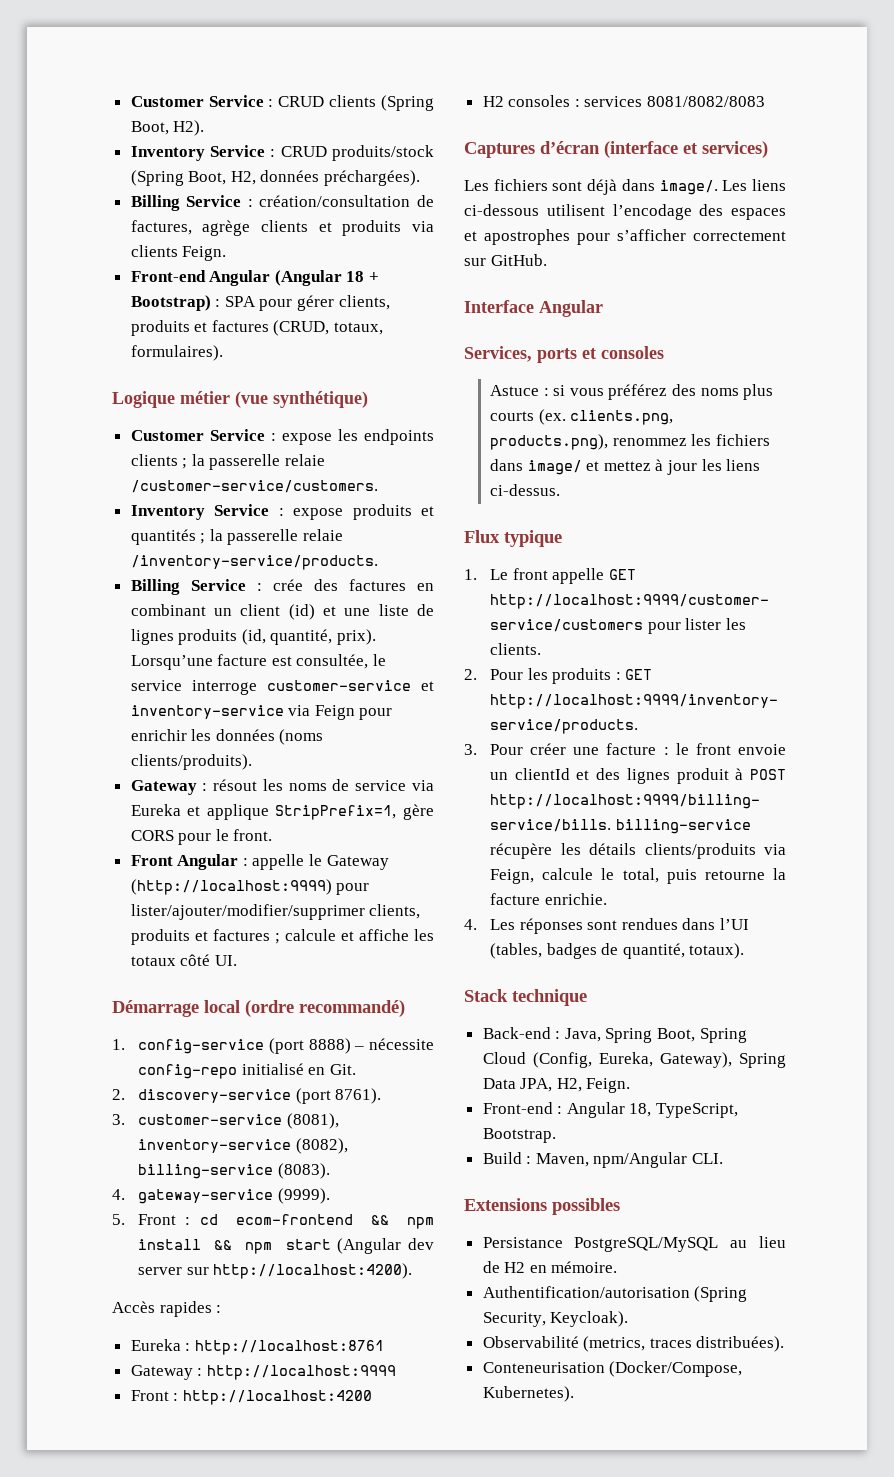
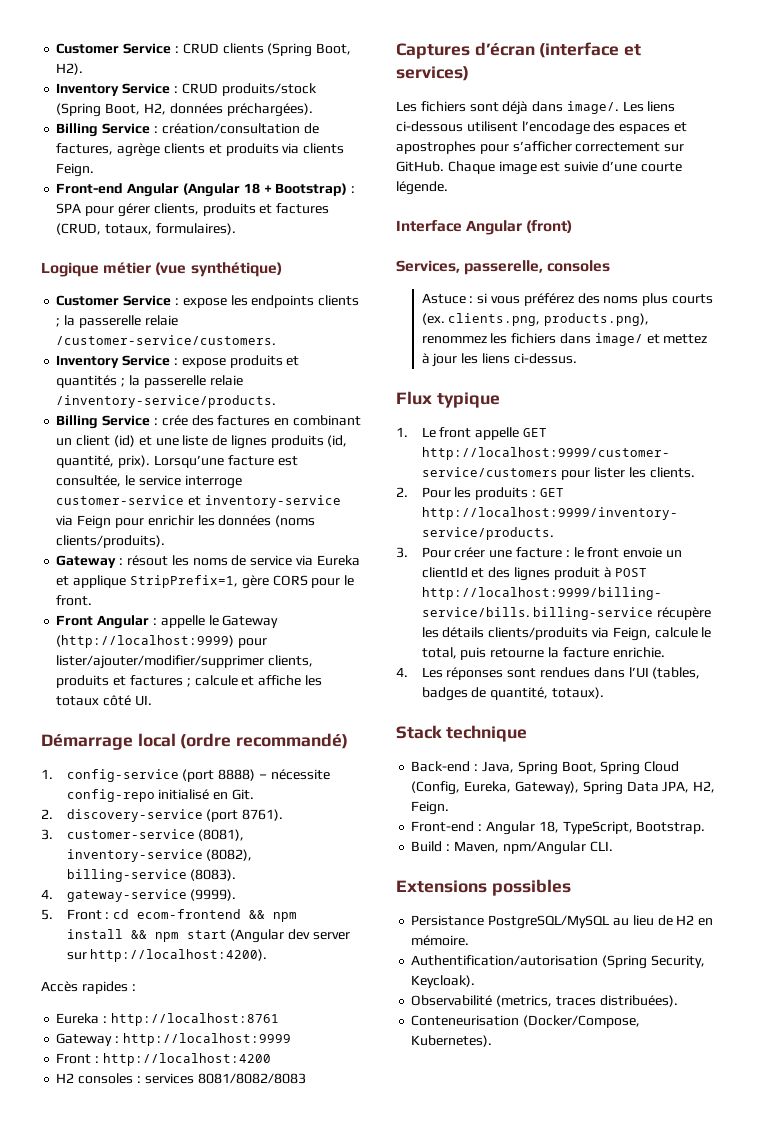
+ Chaque image est suivie d’une courte légende.
- Interface Angular
+ Interface Angular (front)
- Services, ports et consoles
+ Services, passerelle, consoles

